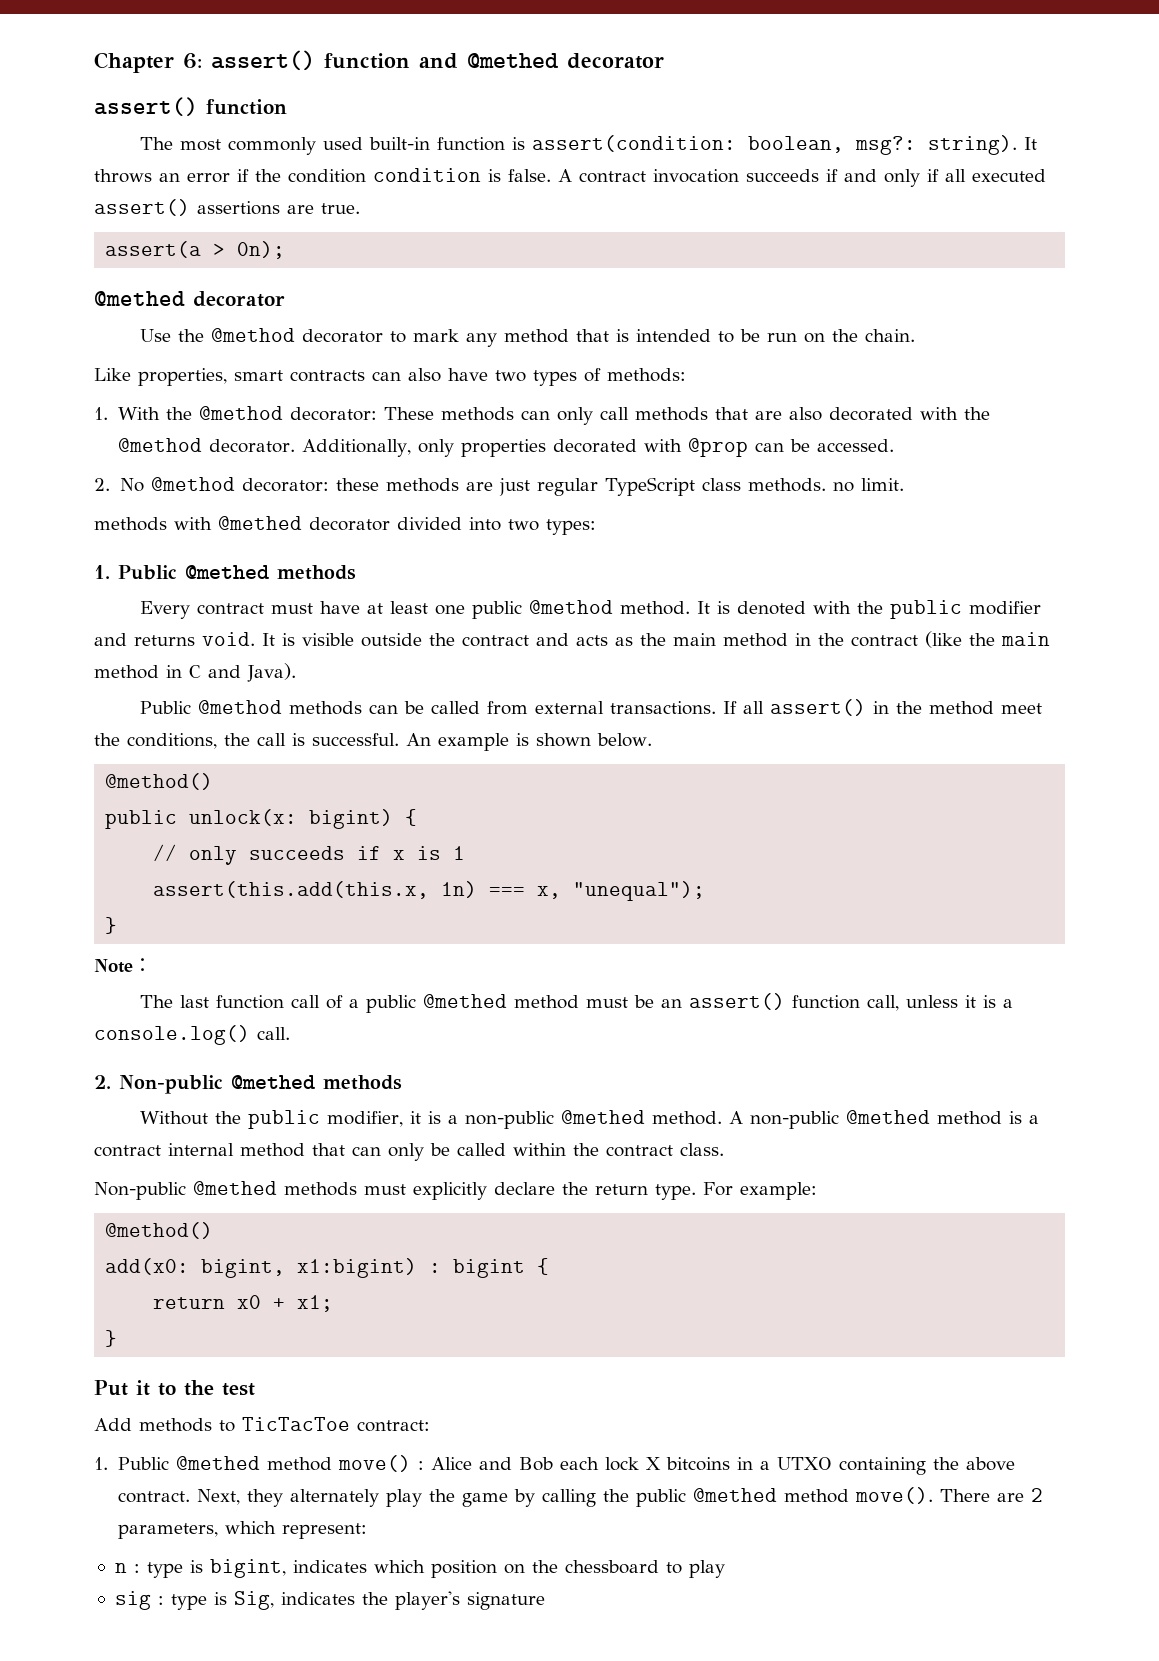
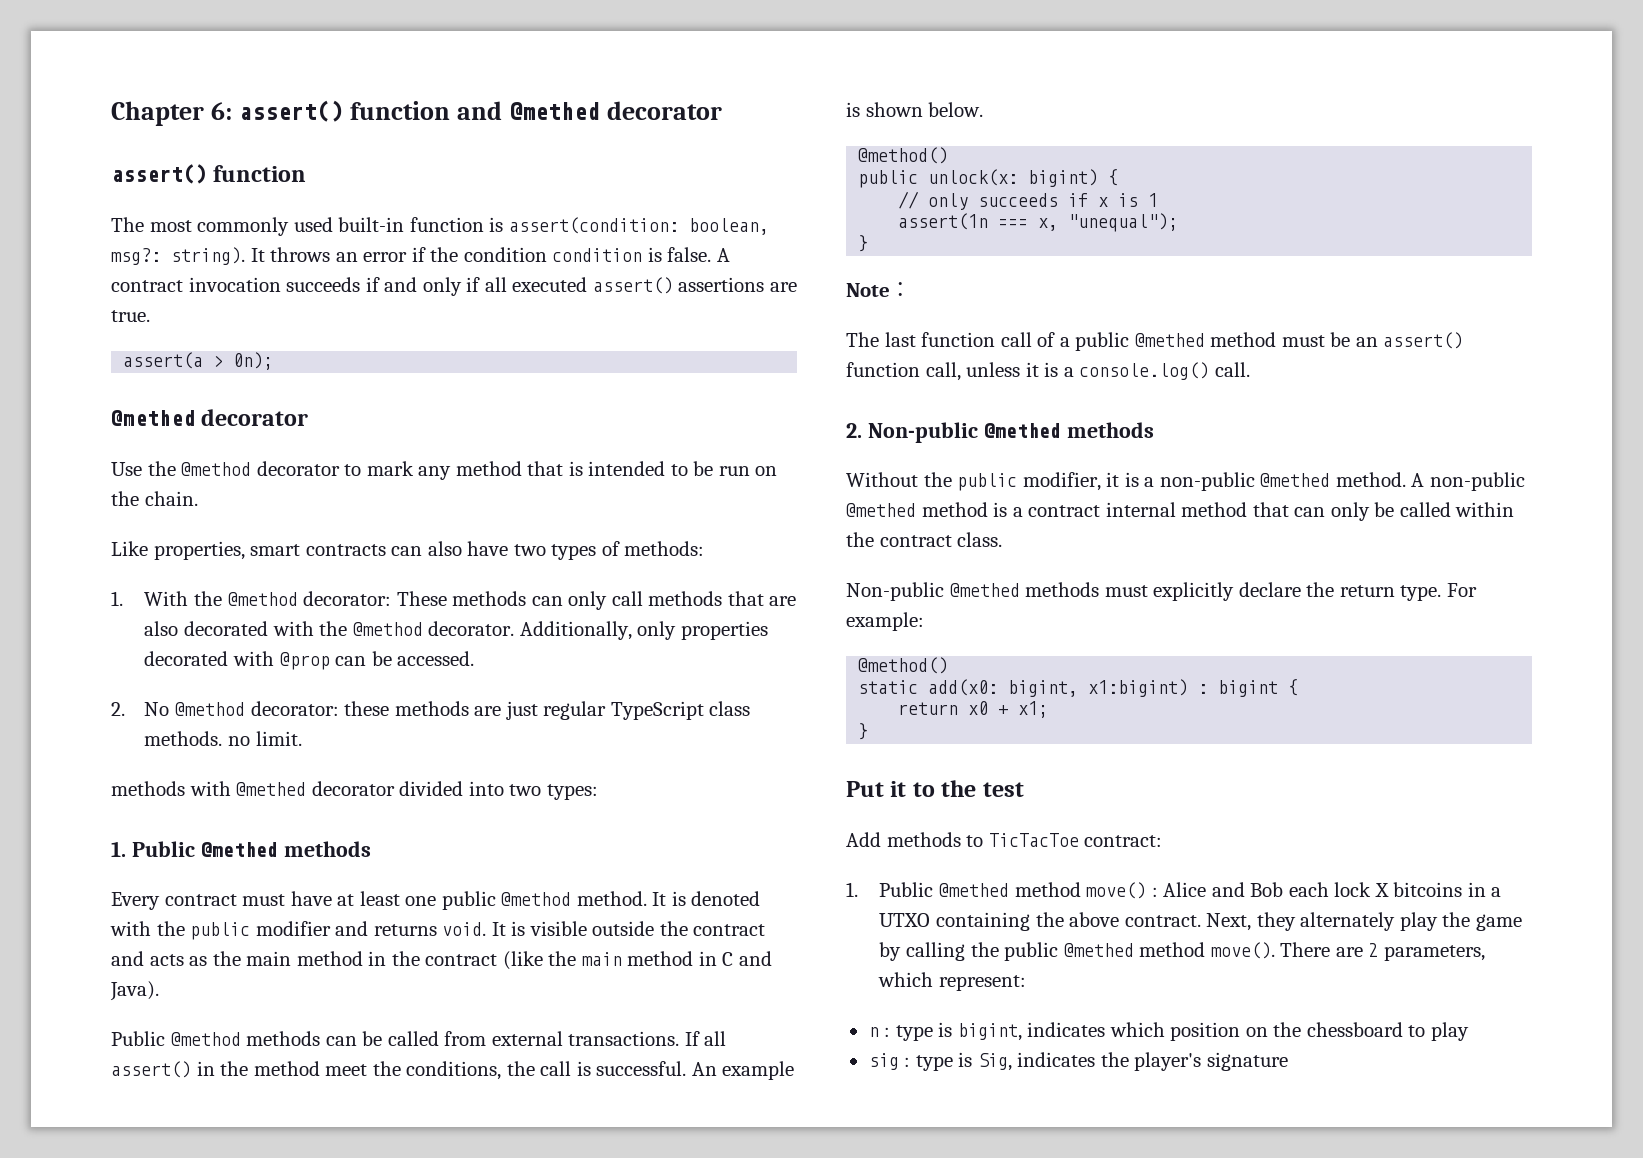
- assert(this.add(this.x, 1n) === x, "unequal");
+ assert(1n === x, "unequal");
- add(x0: bigint, x1:bigint) : bigint {
+ static add(x0: bigint, x1:bigint) : bigint {

